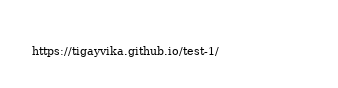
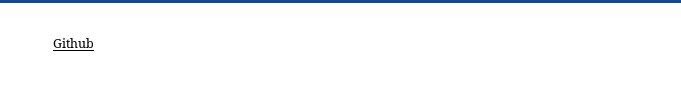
- https://tigayvika.github.io/test-1/
+ Github

